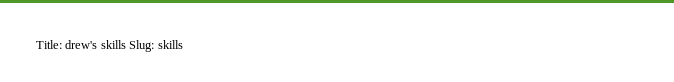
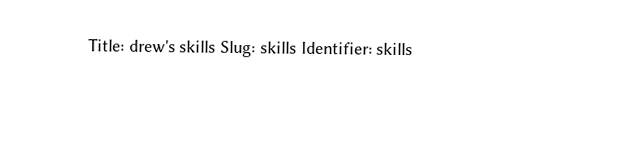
- Title: drew's skills Slug: skills
+ Title: drew's skills Slug: skills Identifier: skills

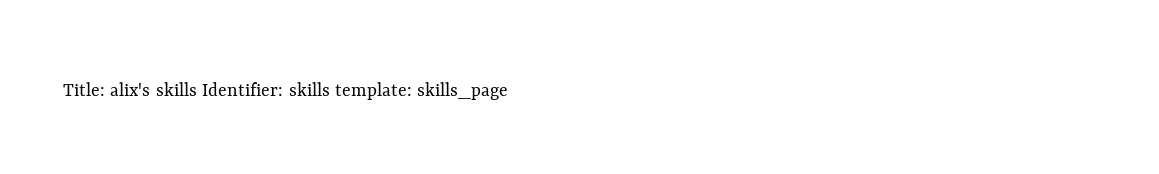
- Title: drew's skills Slug: skills Identifier: skills
+ Title: alix's skills Identifier: skills template: skills_page

